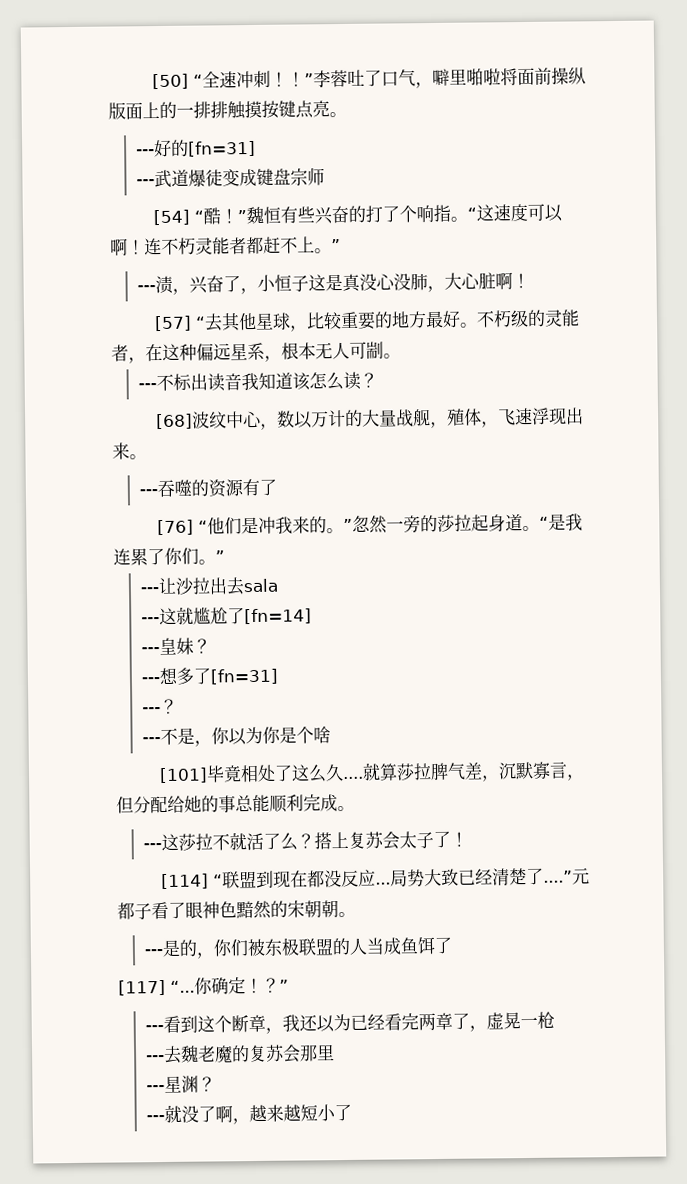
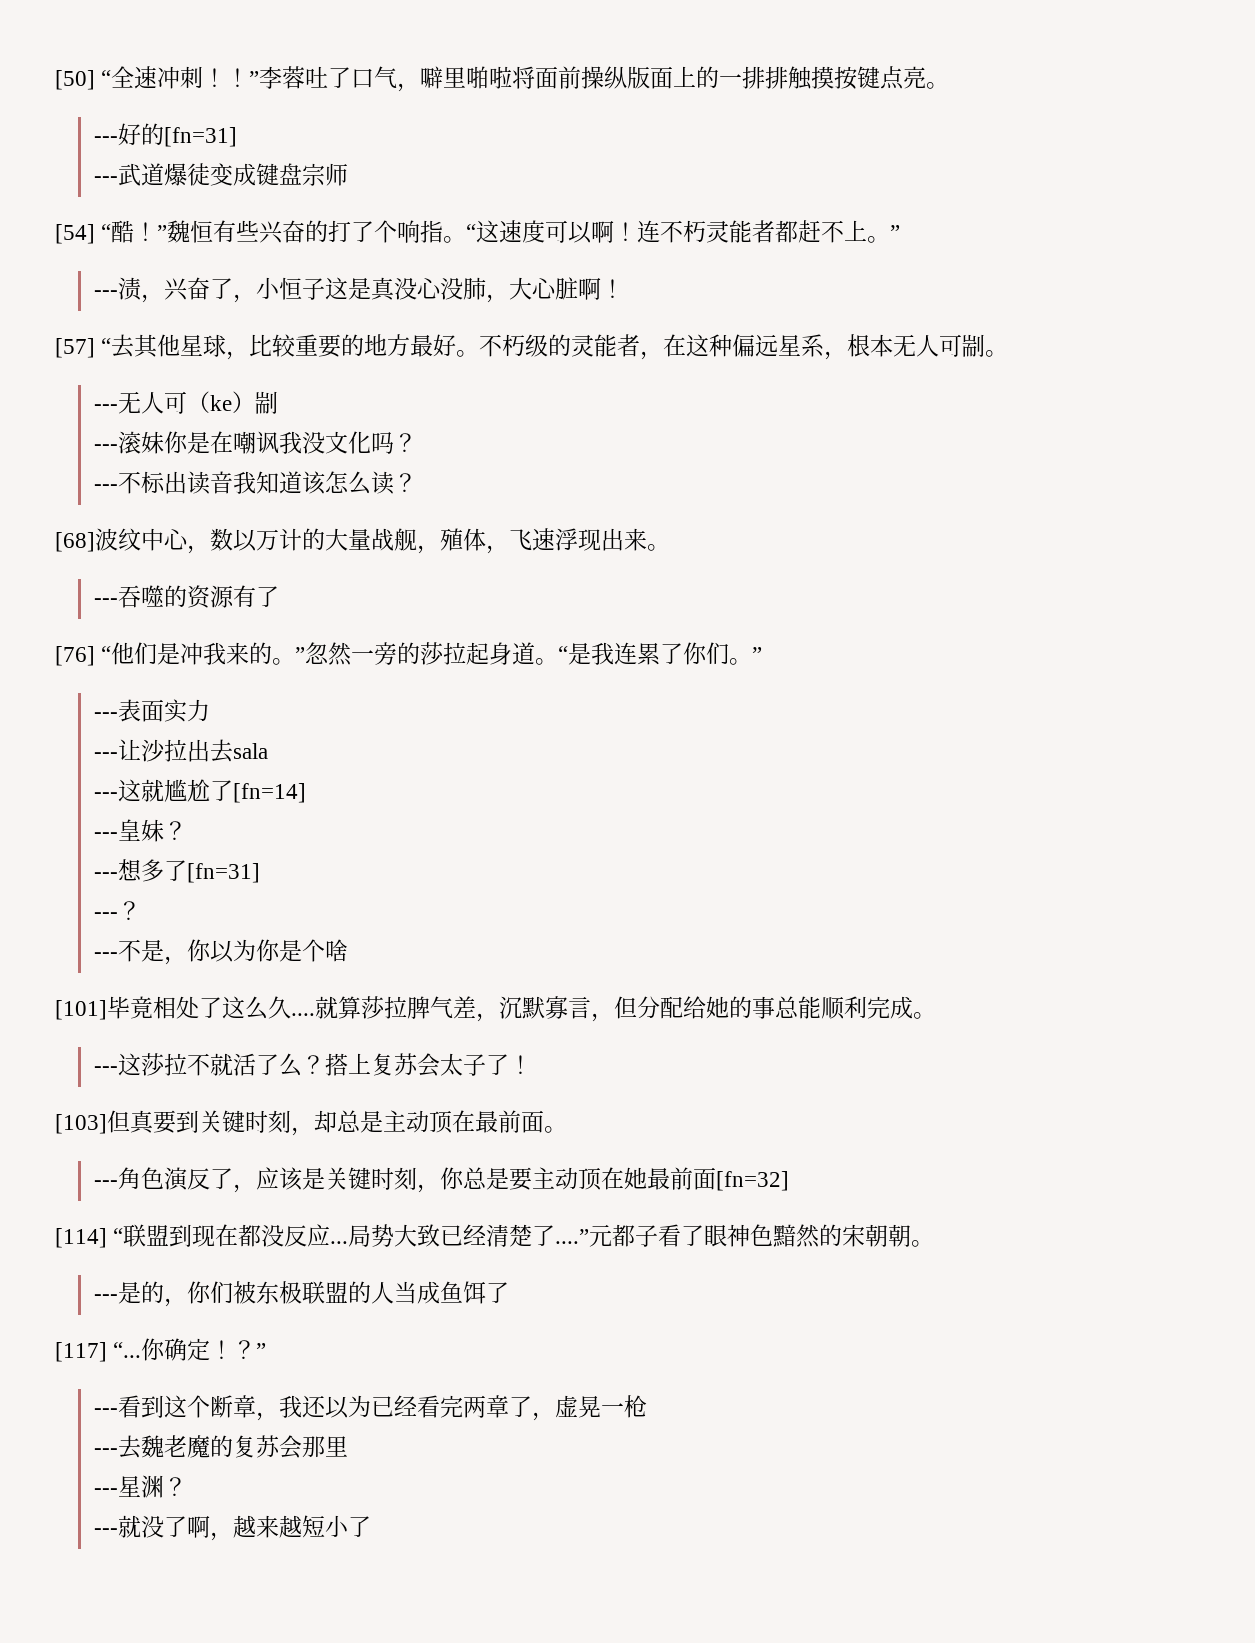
+ ---无人可（ke）剬
+ ---滚妹你是在嘲讽我没文化吗？
+ ---表面实力
+ [103]但真要到关键时刻，却总是主动顶在最前面。
+ ---角色演反了，应该是关键时刻，你总是要主动顶在她最前面[fn=32]

